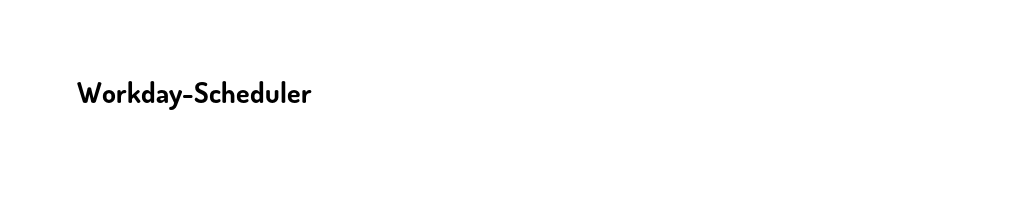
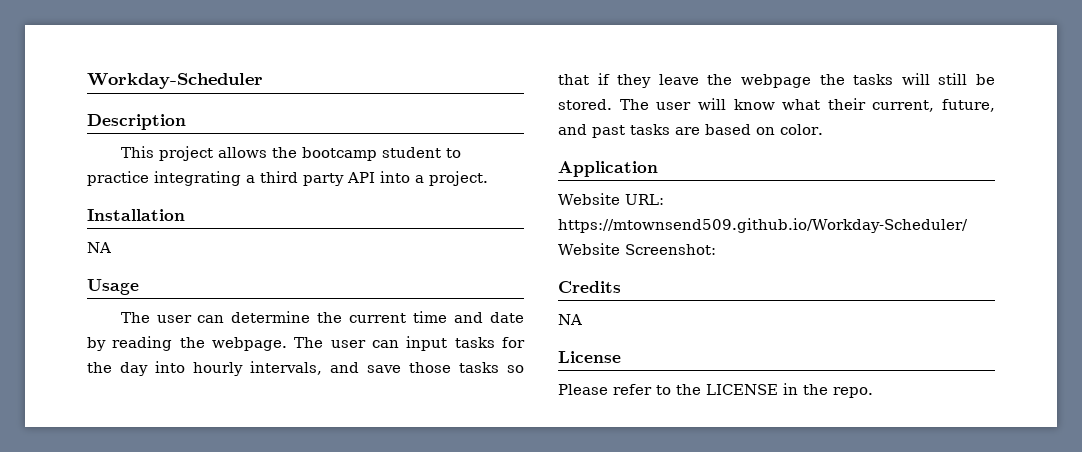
+ Description
+ This project allows the bootcamp student to practice integrating a third party API into a project.
+ Installation
+ NA
+ Usage
+ The user can determine the current time and date by reading the webpage. The user can input tasks for the day into hourly intervals, and save those tasks so that if they leave the webpage the tasks will still be stored. The user will know what their current, future, and past tasks are based on color.
+ Application
+ Website URL: https://mtownsend509.github.io/Workday-Scheduler/ Website Screenshot:
+ Credits
+ NA
+ License
+ Please refer to the LICENSE in the repo.

